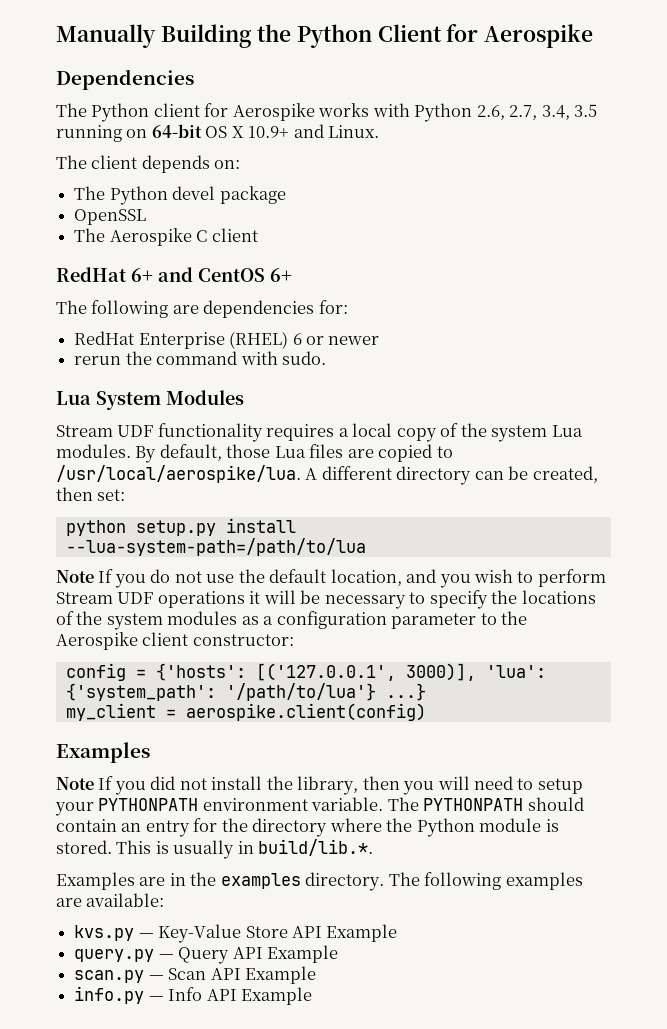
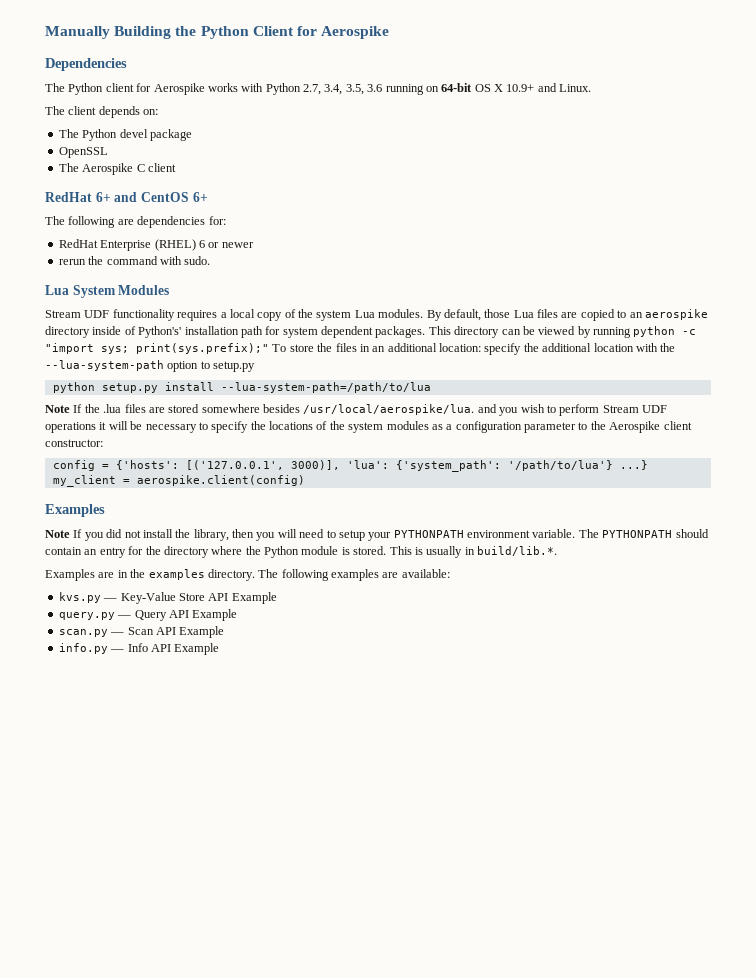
- The Python client for Aerospike works with Python 2.6, 2.7, 3.4, 3.5 running on 64-bit OS X 10.9+ and Linux.
+ The Python client for Aerospike works with Python 2.7, 3.4, 3.5, 3.6 running on 64-bit OS X 10.9+ and Linux.
- By default, those Lua files are copied to /usr/local/aerospike/lua. A different directory can be created, then set:
+ By default, those Lua files are copied to an aerospike directory inside of Python's' installation path for system dependent packages. This directory can be viewed by running python -c "import sys; print(sys.prefix);" To store the files in an additional location: specify the additional location with the --lua-system-path option to setup.py
- Note If you do not use the default location, and you wish to perform Stream UDF operations it will be necessary to specify the locations of the system modules as a configuration parameter to the Aerospike client constructor:
+ Note If the .lua files are stored somewhere besides /usr/local/aerospike/lua. and you wish to perform Stream UDF operations it will be necessary to specify the locations of the system modules as a configuration parameter to the Aerospike client constructor:

